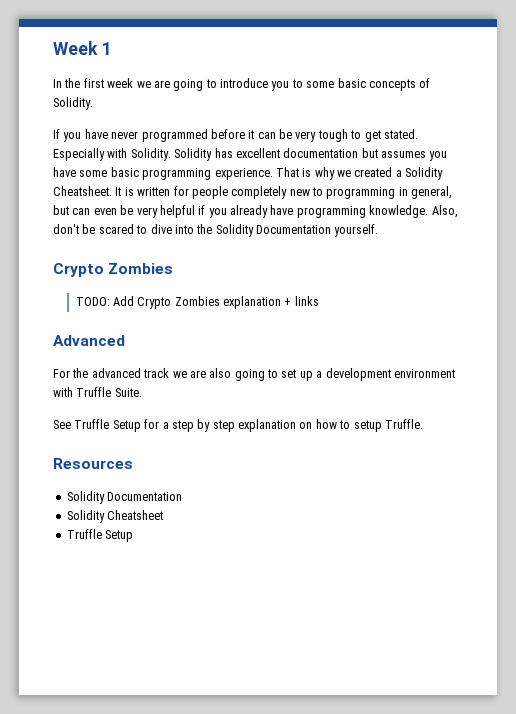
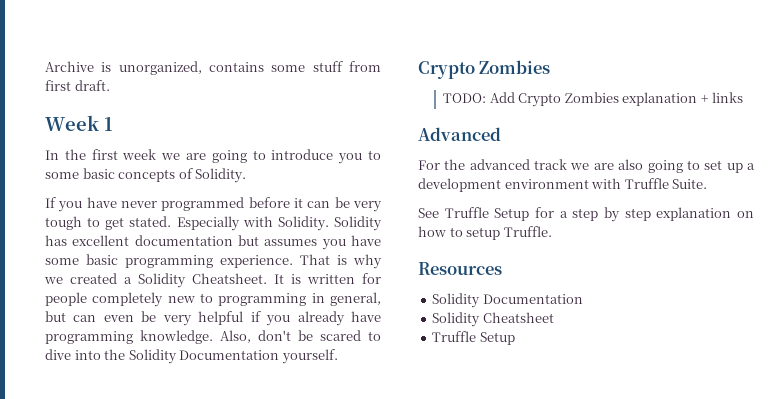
+ Archive is unorganized, contains some stuff from first draft.

